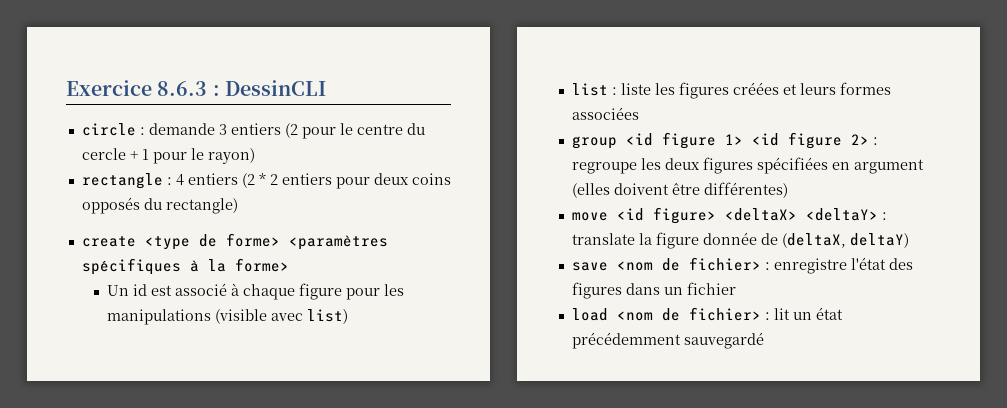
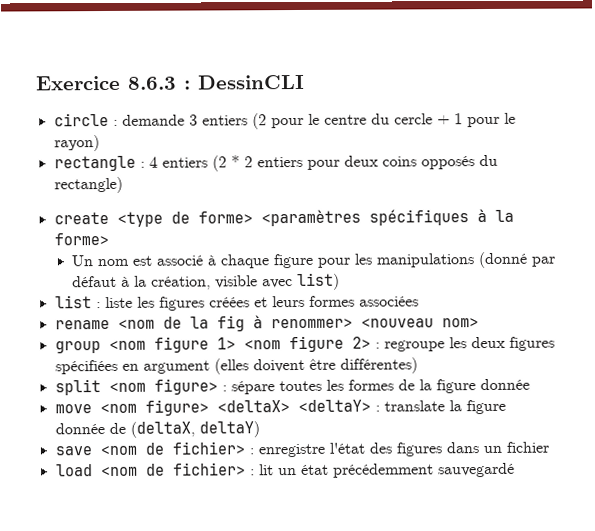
- Un id est associé à chaque figure pour les manipulations (visible avec list)
+ Un nom est associé à chaque figure pour les manipulations (donné par défaut à la création, visible avec list)
+ rename <nom de la fig à renommer> <nouveau nom>
- group <id figure 1> <id figure 2> : regroupe les deux figures spécifiées en argument (elles doivent être différentes)
+ group <nom figure 1> <nom figure 2> : regroupe les deux figures spécifiées en argument (elles doivent être différentes)
+ split <nom figure> : sépare toutes les formes de la figure donnée
- move <id figure> <deltaX> <deltaY> : translate la figure donnée de (deltaX, deltaY)
+ move <nom figure> <deltaX> <deltaY> : translate la figure donnée de (deltaX, deltaY)

